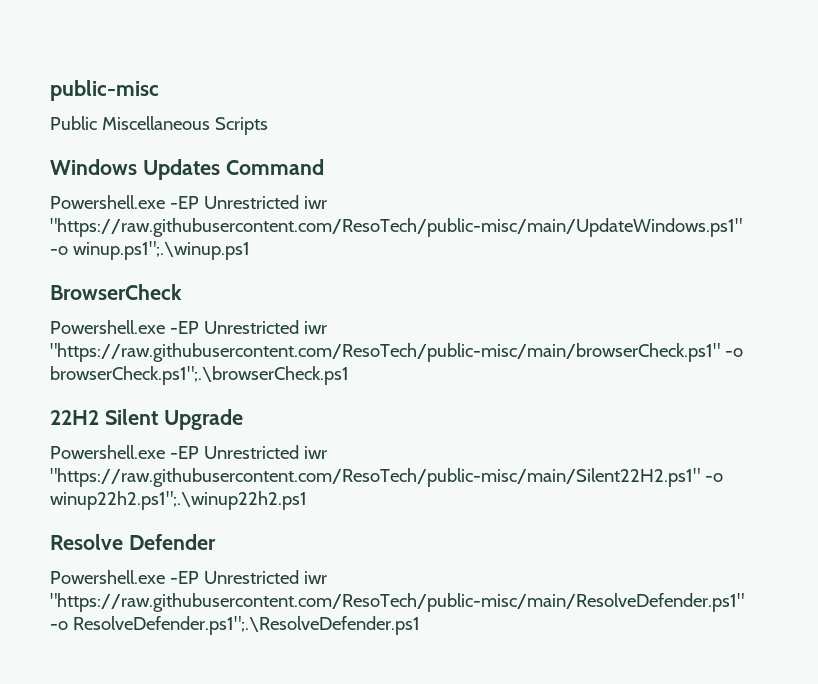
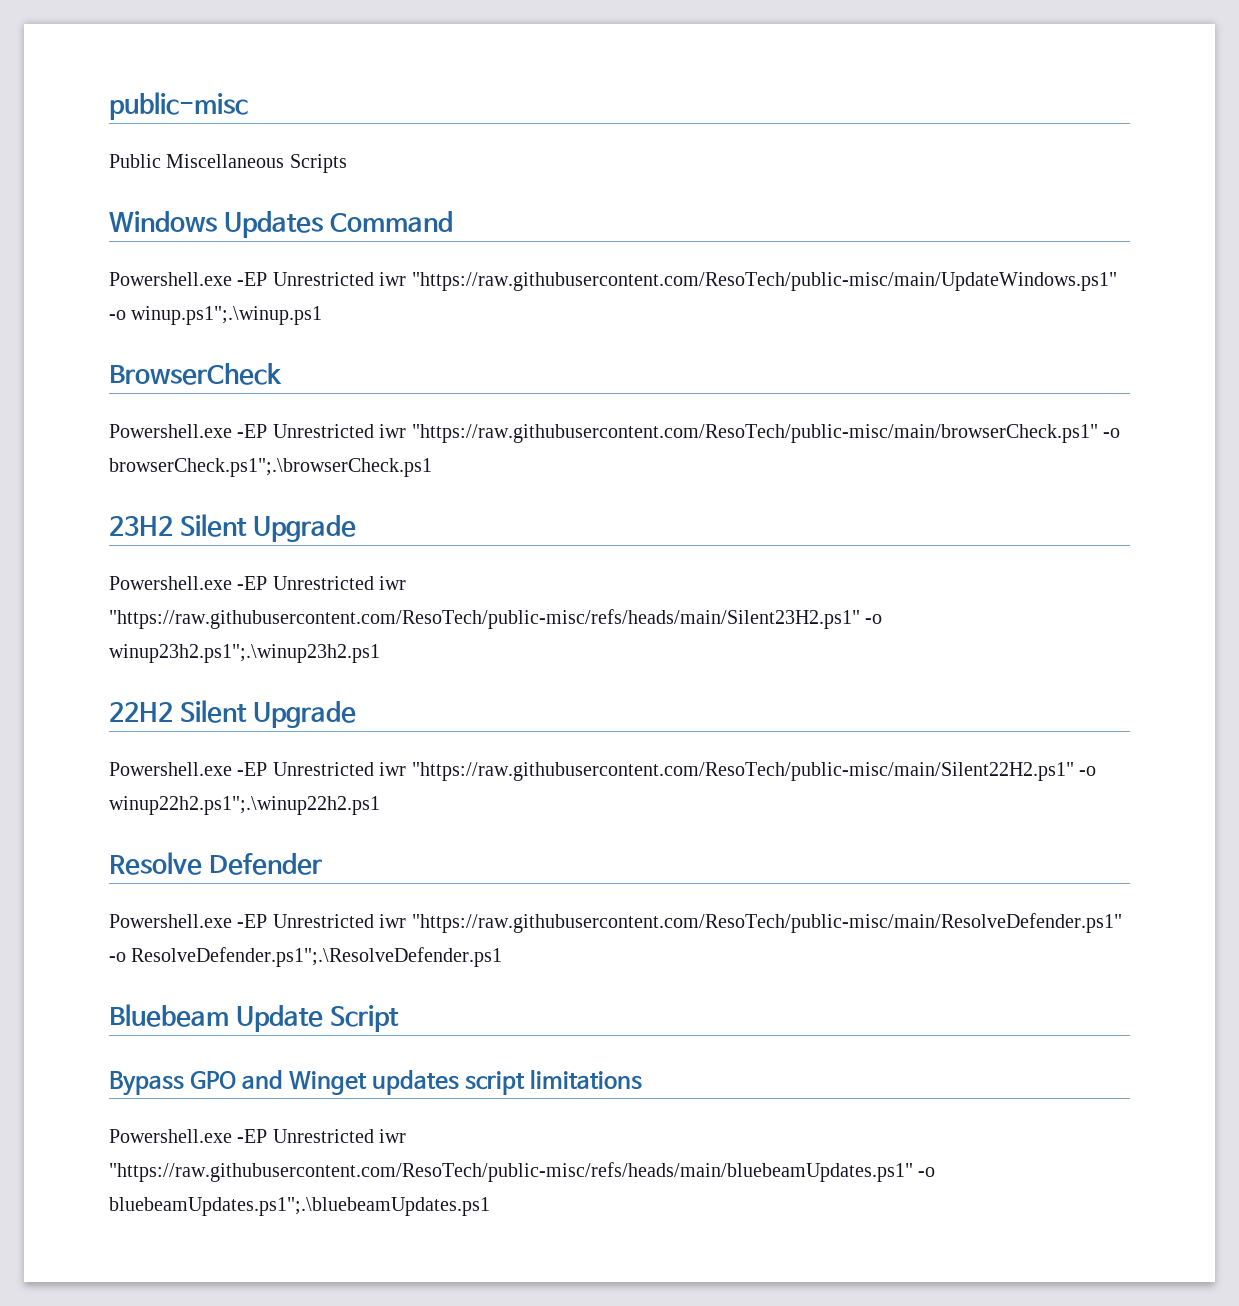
+ 23H2 Silent Upgrade
+ Powershell.exe -EP Unrestricted iwr "https://raw.githubusercontent.com/ResoTech/public-misc/refs/heads/main/Silent23H2.ps1" -o winup23h2.ps1";.\winup23h2.ps1
+ Bluebeam Update Script
+ Bypass GPO and Winget updates script limitations
+ Powershell.exe -EP Unrestricted iwr "https://raw.githubusercontent.com/ResoTech/public-misc/refs/heads/main/bluebeamUpdates.ps1" -o bluebeamUpdates.ps1";.\bluebeamUpdates.ps1

